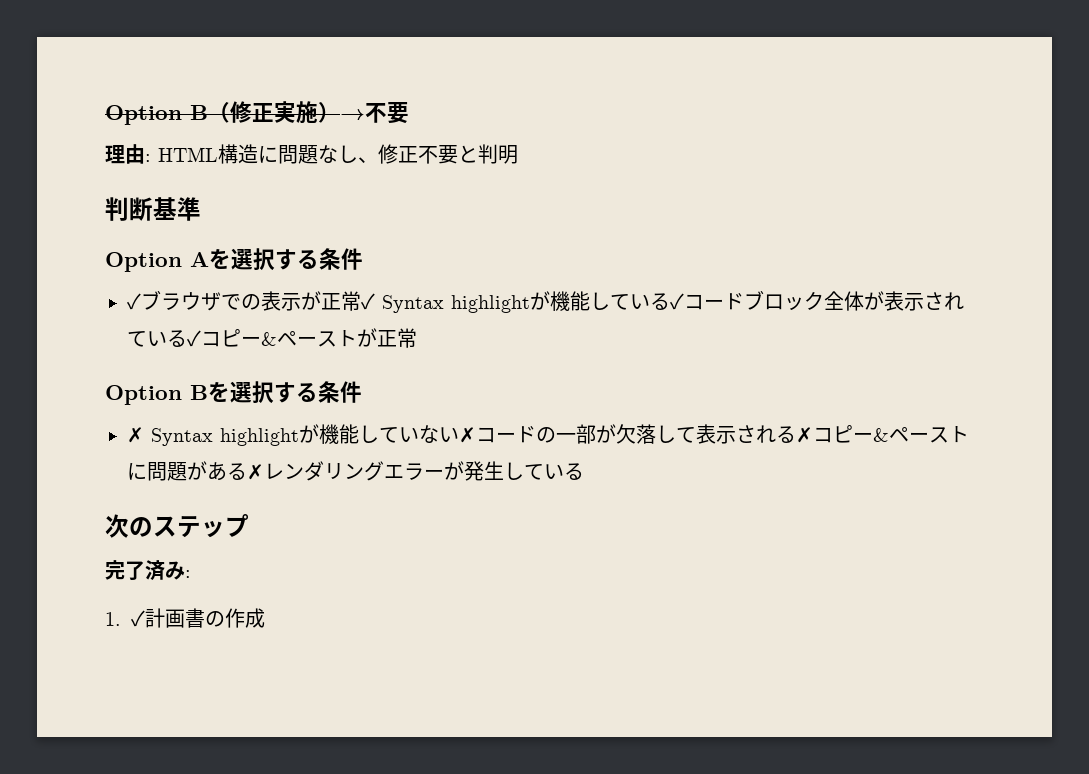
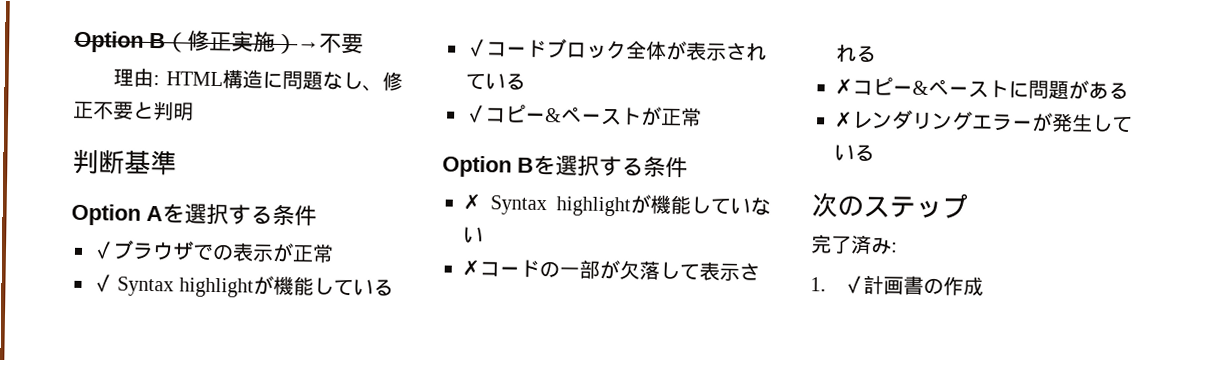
- ✓ブラウザでの表示が正常✓ Syntax highlightが機能している✓コードブロック全体が表示されている✓コピー&ペーストが正常
+ ✓ブラウザでの表示が正常
+ ✓ Syntax highlightが機能している
+ ✓コードブロック全体が表示されている
+ ✓コピー&ペーストが正常
- ✗ Syntax highlightが機能していない✗コードの一部が欠落して表示される✗コピー&ペーストに問題がある✗レンダリングエラーが発生している
+ ✗ Syntax highlightが機能していない
+ ✗コードの一部が欠落して表示される
+ ✗コピー&ペーストに問題がある
+ ✗レンダリングエラーが発生している

